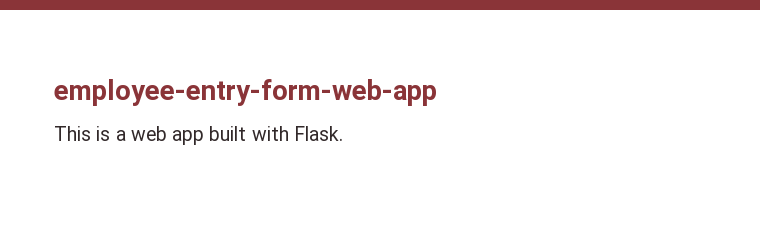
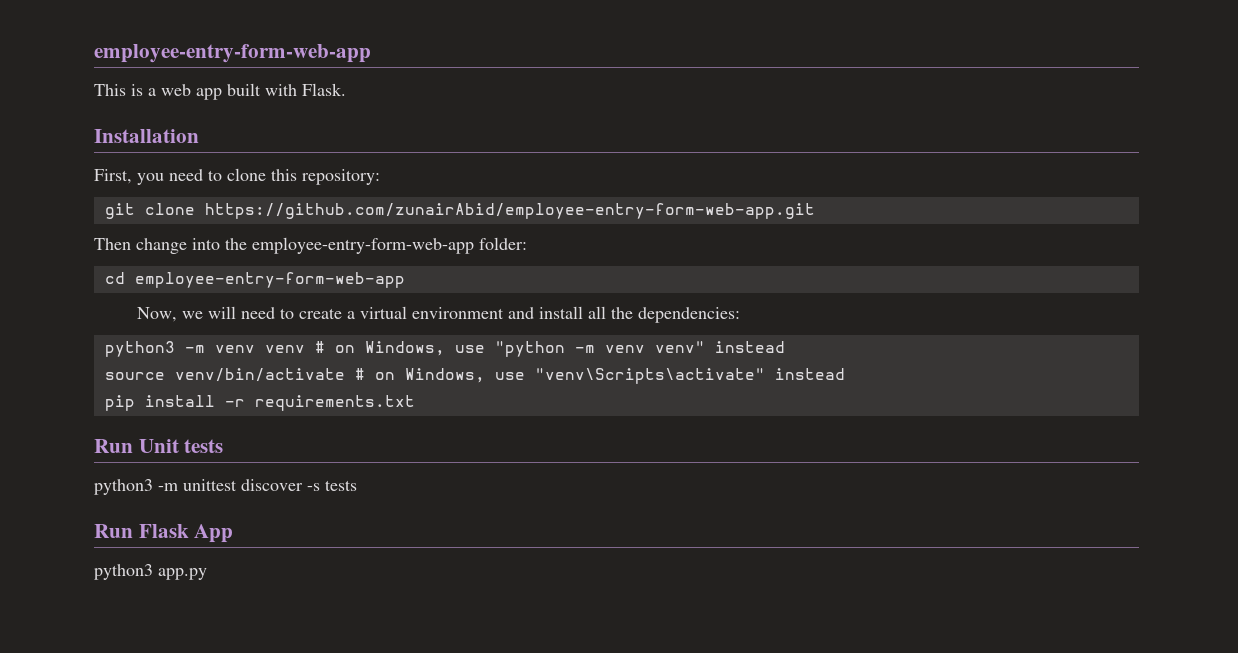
+ Installation
+ First, you need to clone this repository:
+ git clone https://github.com/zunairAbid/employee-entry-form-web-app.git
+ Then change into the employee-entry-form-web-app folder:
+ cd employee-entry-form-web-app
+ Now, we will need to create a virtual environment and install all the dependencies:
+ python3 -m venv venv # on Windows, use "python -m venv venv" instead
+ source venv/bin/activate # on Windows, use "venv\Scripts\activate" instead
+ pip install -r requirements.txt
+ Run Unit tests
+ python3 -m unittest discover -s tests
+ Run Flask App
+ python3 app.py

